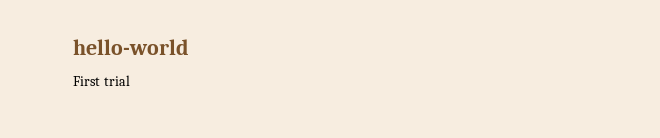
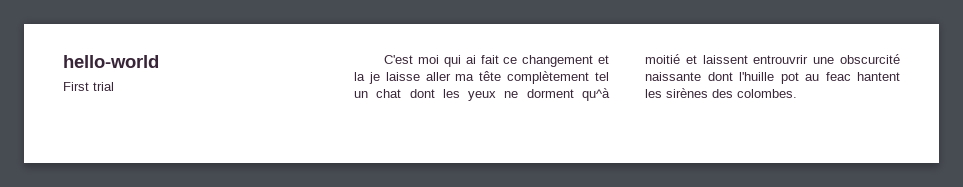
+ C'est moi qui ai fait ce changement et la je laisse aller ma tête complètement tel un chat dont les yeux ne dorment qu^à moitié et laissent entrouvrir une obscurcité naissante dont l'huille pot au feac hantent les sirènes des colombes.

